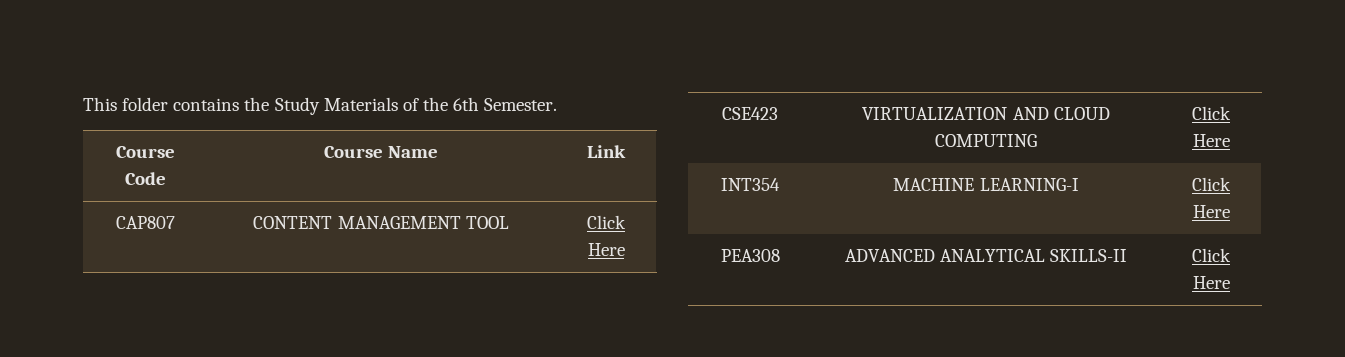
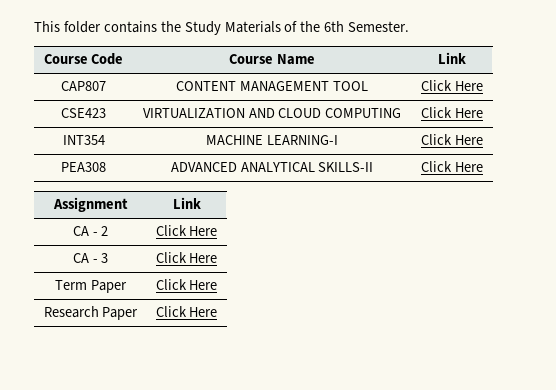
+ Assignment | Link
+ CA - 2 | Click Here
+ CA - 3 | Click Here
+ Term Paper | Click Here
+ Research Paper | Click Here

